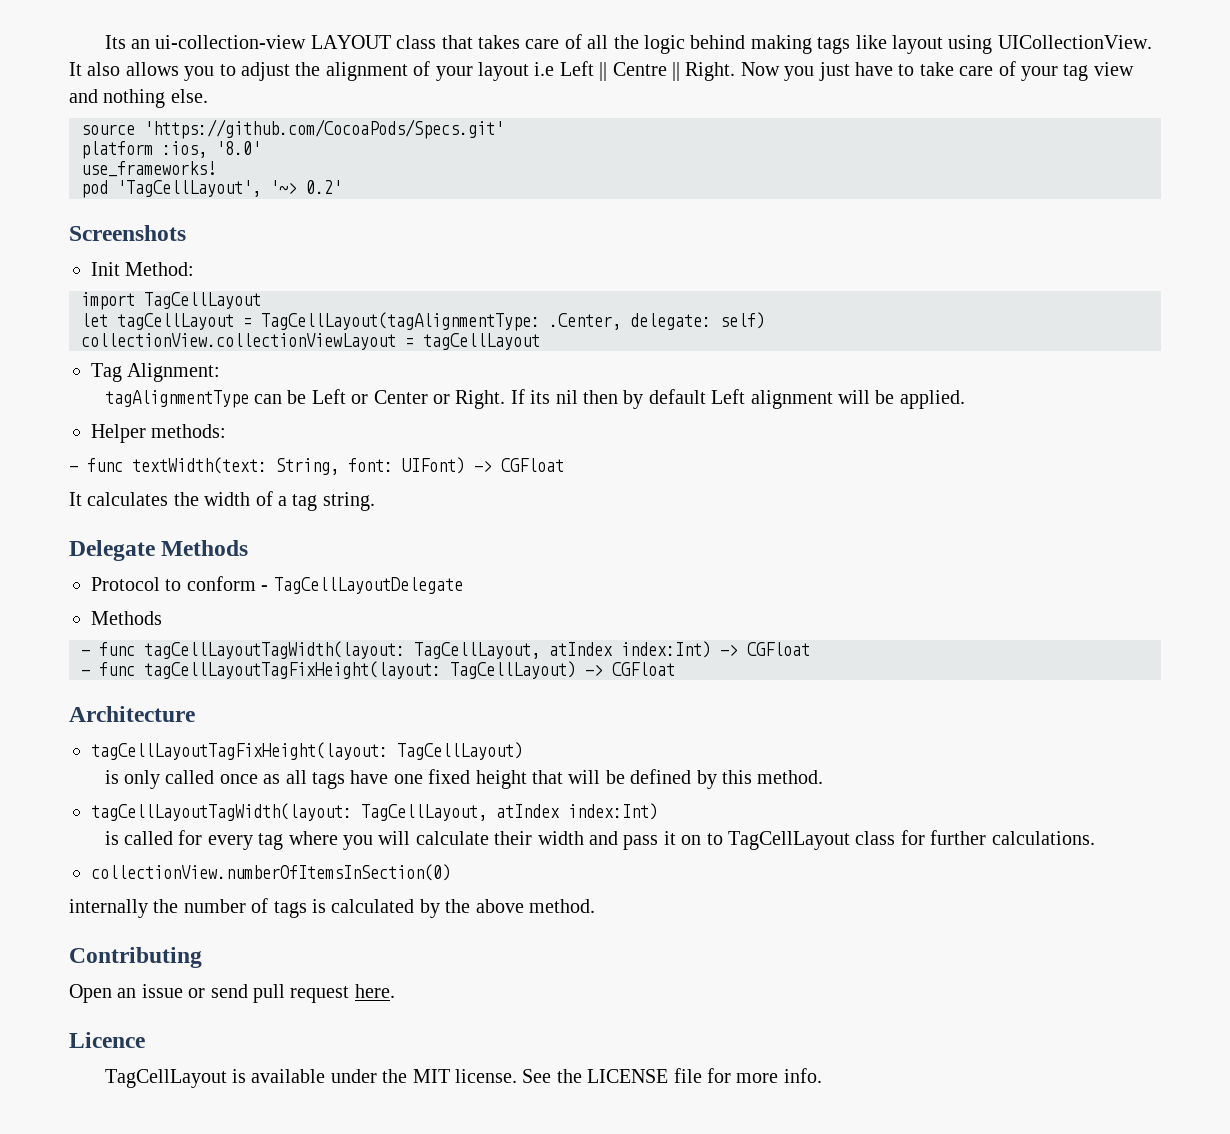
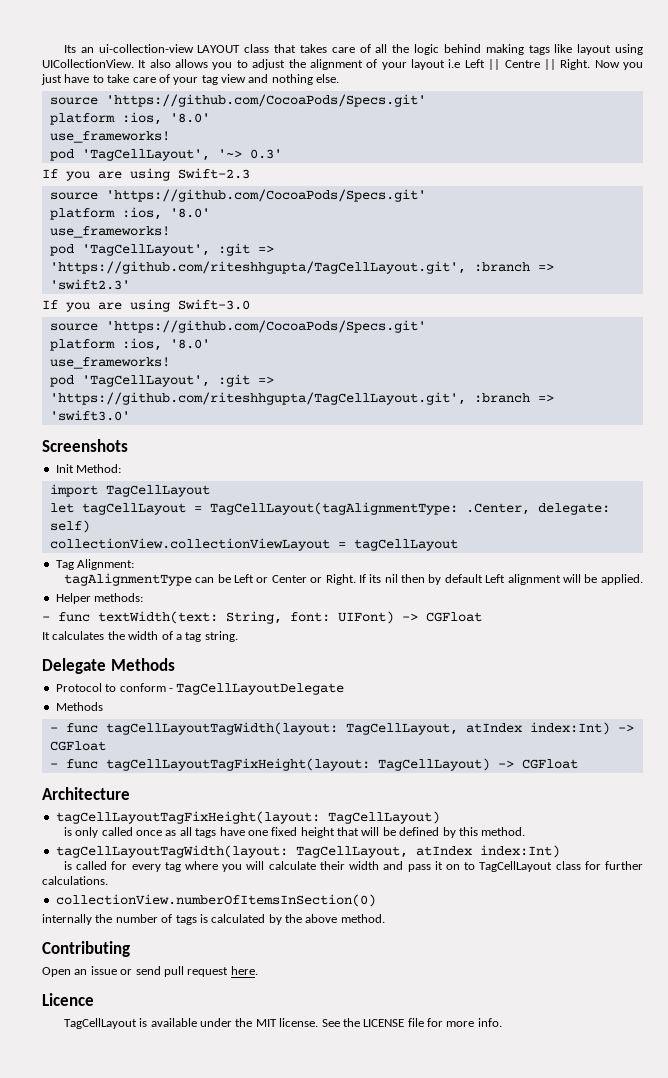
- pod 'TagCellLayout', '~> 0.2'
+ pod 'TagCellLayout', '~> 0.3'
+ If you are using Swift-2.3
+ source 'https://github.com/CocoaPods/Specs.git'
+ platform :ios, '8.0'
+ use_frameworks!
+ pod 'TagCellLayout', :git => 'https://github.com/riteshhgupta/TagCellLayout.git', :branch => 'swift2.3'
+ If you are using Swift-3.0
+ source 'https://github.com/CocoaPods/Specs.git'
+ platform :ios, '8.0'
+ use_frameworks!
+ pod 'TagCellLayout', :git => 'https://github.com/riteshhgupta/TagCellLayout.git', :branch => 'swift3.0'

